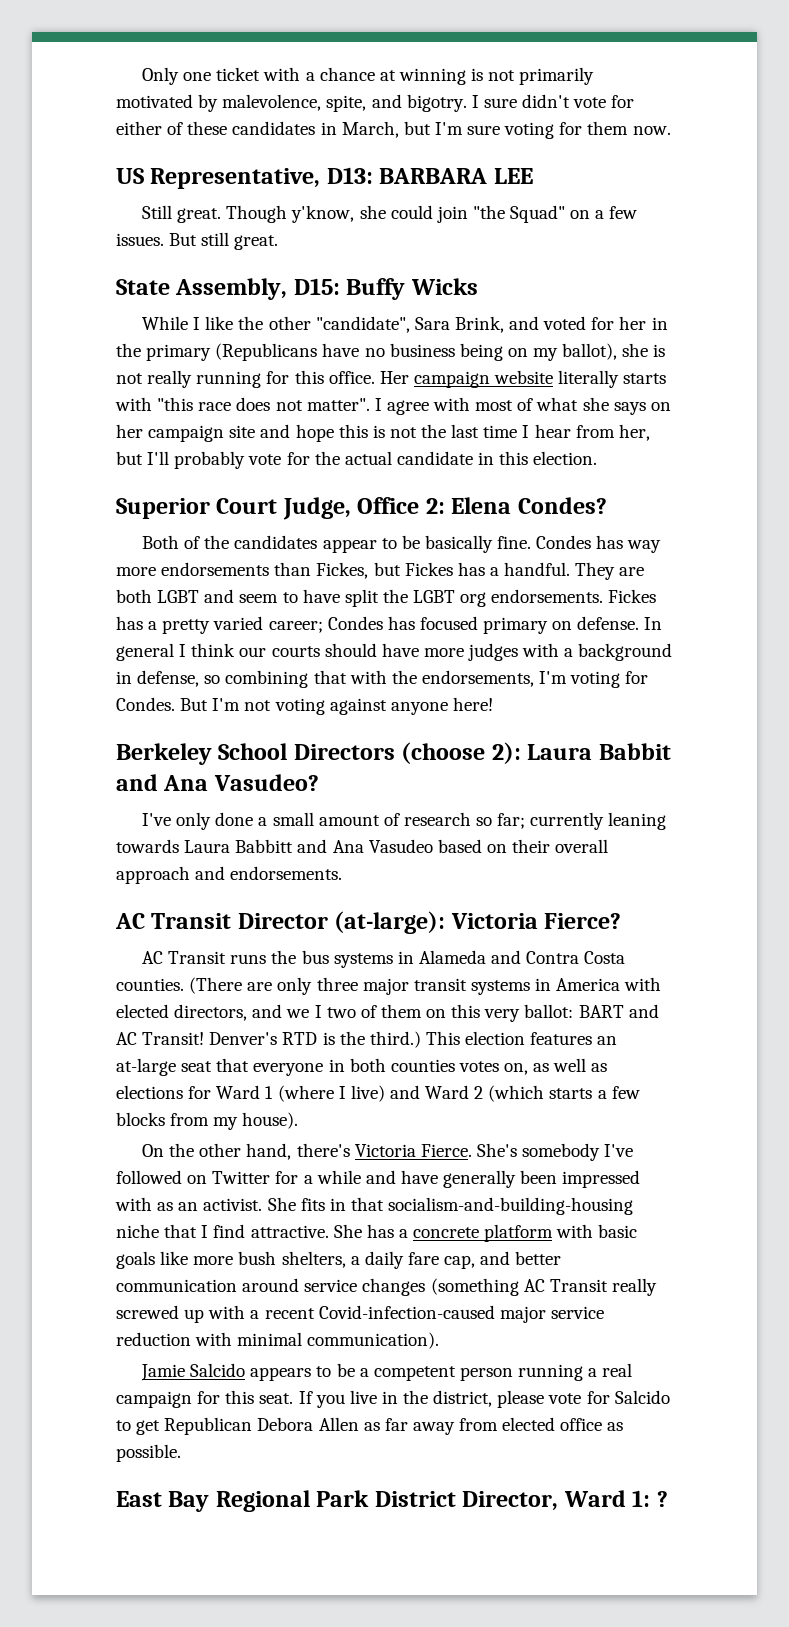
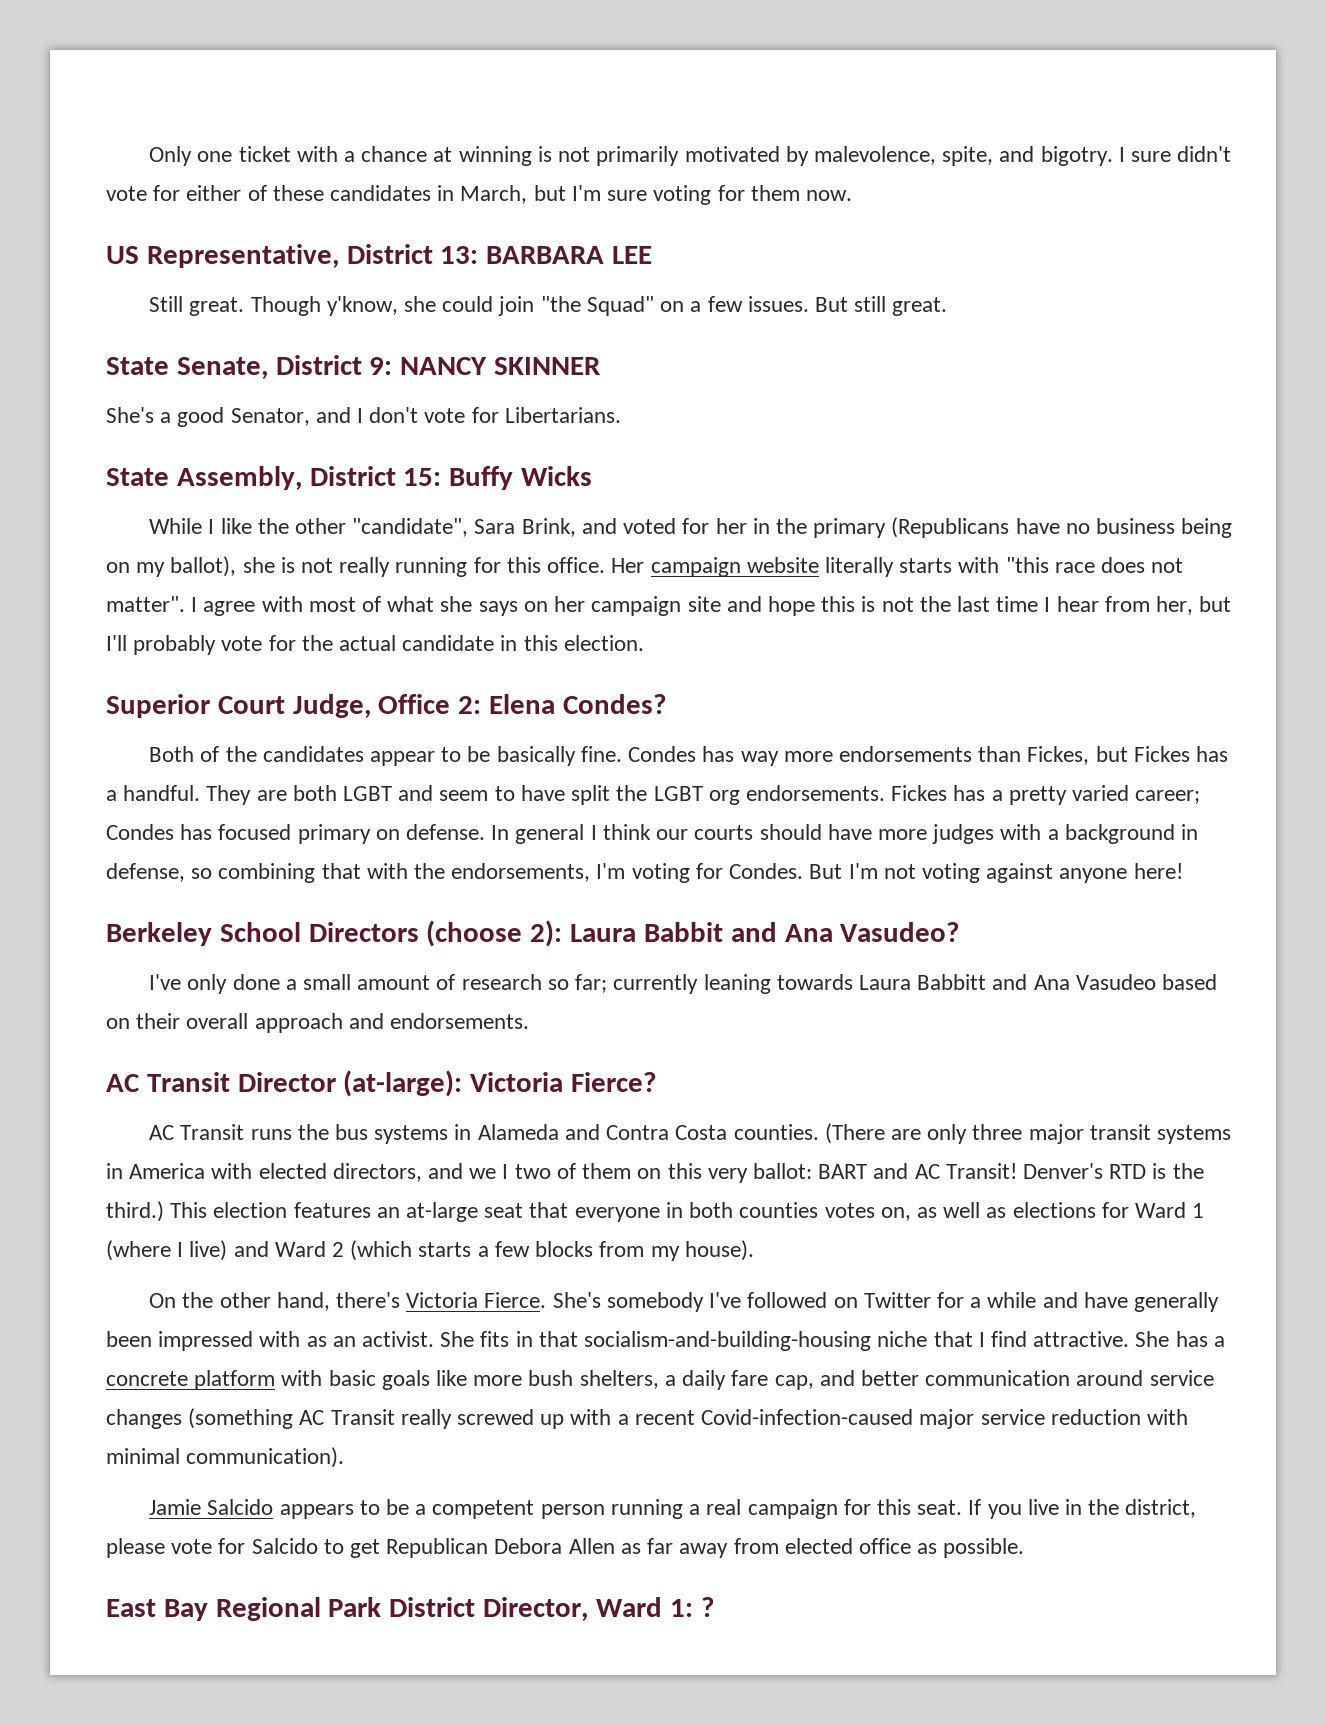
- US Representative, D13: BARBARA LEE
+ US Representative, District 13: BARBARA LEE
+ State Senate, District 9: NANCY SKINNER
+ She's a good Senator, and I don't vote for Libertarians.
- State Assembly, D15: Buffy Wicks
+ State Assembly, District 15: Buffy Wicks

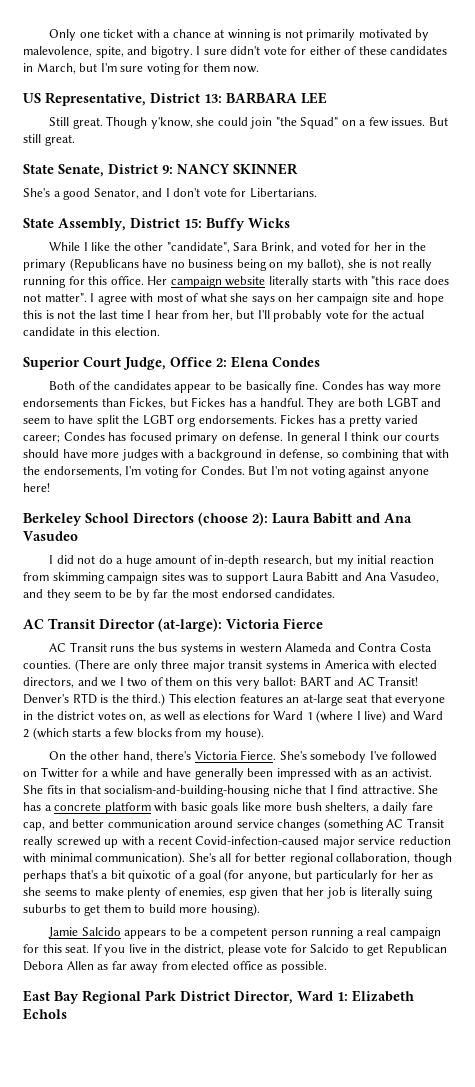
- Superior Court Judge, Office 2: Elena Condes?
+ Superior Court Judge, Office 2: Elena Condes
- Berkeley School Directors (choose 2): Laura Babbit and Ana Vasudeo?
- I've only done a small amount of research so far; currently leaning towards Laura Babbitt and Ana Vasudeo based on their overall approach and endorsements.
+ Berkeley School Directors (choose 2): Laura Babitt and Ana Vasudeo
+ I did not do a huge amount of in-depth research, but my initial reaction from skimming campaign sites was to support Laura Babitt and Ana Vasudeo, and they seem to be by far the most endorsed candidates.
- AC Transit Director (at-large): Victoria Fierce?
+ AC Transit Director (at-large): Victoria Fierce
- AC Transit runs the bus systems in Alameda and Contra Costa counties.
+ AC Transit runs the bus systems in western Alameda and Contra Costa counties.
- This election features an at-large seat that everyone in both counties votes on, as well as elections for Ward 1 (where I live) and Ward 2 (which starts a few blocks from my house).
+ This election features an at-large seat that everyone in the district votes on, as well as elections for Ward 1 (where I live) and Ward 2 (which starts a few blocks from my house).
+ She's all for better regional collaboration, though perhaps that's a bit quixotic of a goal (for anyone, but particularly for her as she seems to make plenty of enemies, esp given that her job is literally suing suburbs to get them to build more housing).
- East Bay Regional Park District Director, Ward 1: ?
+ East Bay Regional Park District Director, Ward 1: Elizabeth Echols

